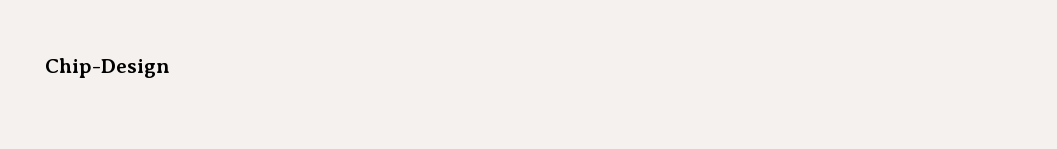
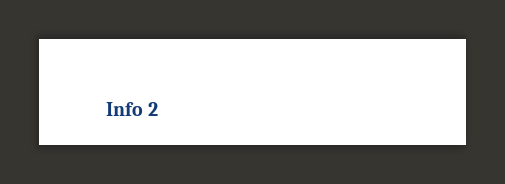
- Chip-Design
+ Info 2

